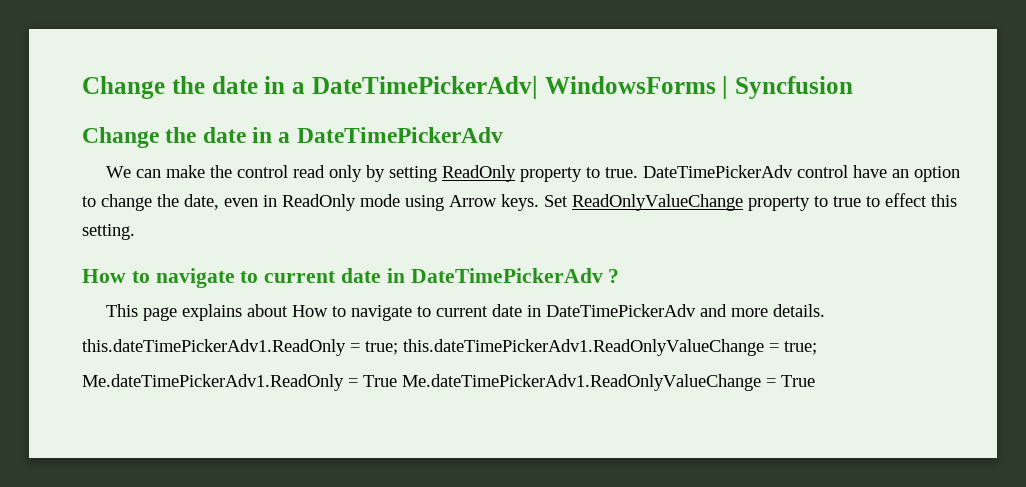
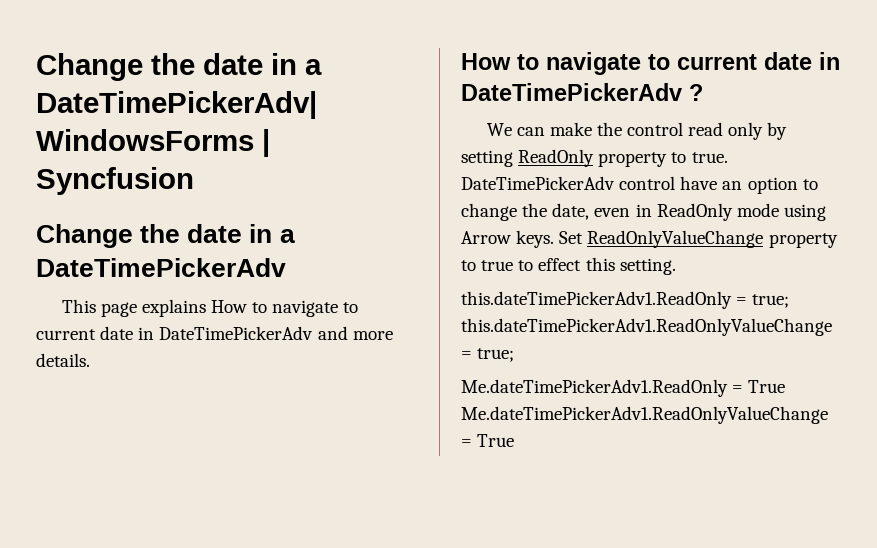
+ This page explains How to navigate to current date in DateTimePickerAdv and more details.
+ How to navigate to current date in DateTimePickerAdv ?
- How to navigate to current date in DateTimePickerAdv ?
- This page explains about How to navigate to current date in DateTimePickerAdv and more details.

